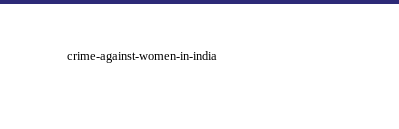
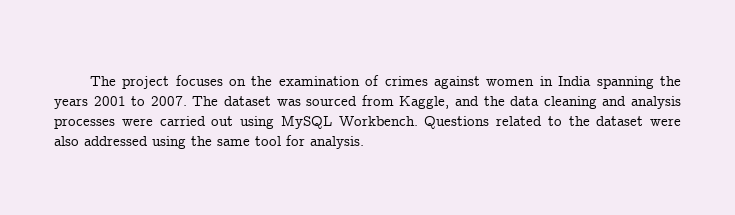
- crime-against-women-in-india
+ The project focuses on the examination of crimes against women in India spanning the years 2001 to 2007. The dataset was sourced from Kaggle, and the data cleaning and analysis processes were carried out using MySQL Workbench. Questions related to the dataset were also addressed using the same tool for analysis.

